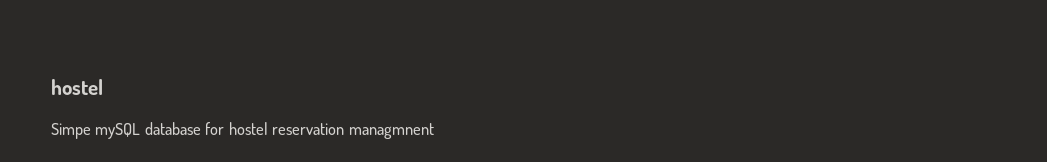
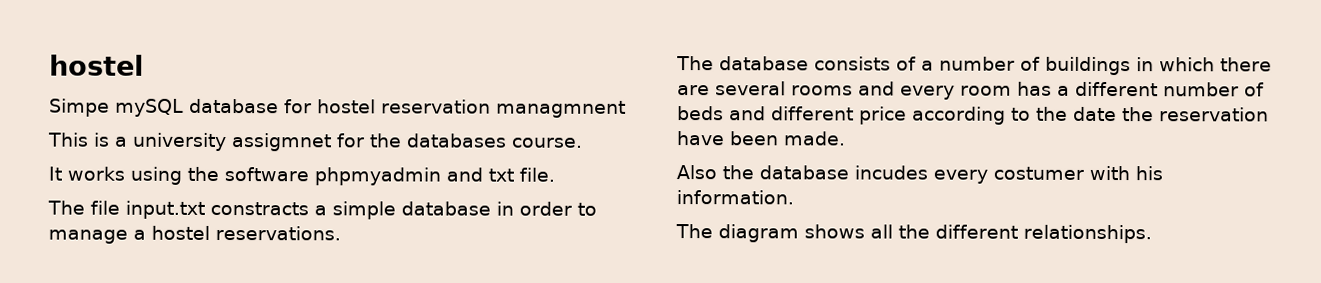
+ This is a university assigmnet for the databases course.
+ It works using the software phpmyadmin and txt file.
+ The file input.txt constracts a simple database in order to manage a hostel reservations.
+ The database consists of a number of buildings in which there are several rooms and every room has a different number of beds and different price according to the date the reservation have been made.
+ Also the database incudes every costumer with his information.
+ The diagram shows all the different relationships.

